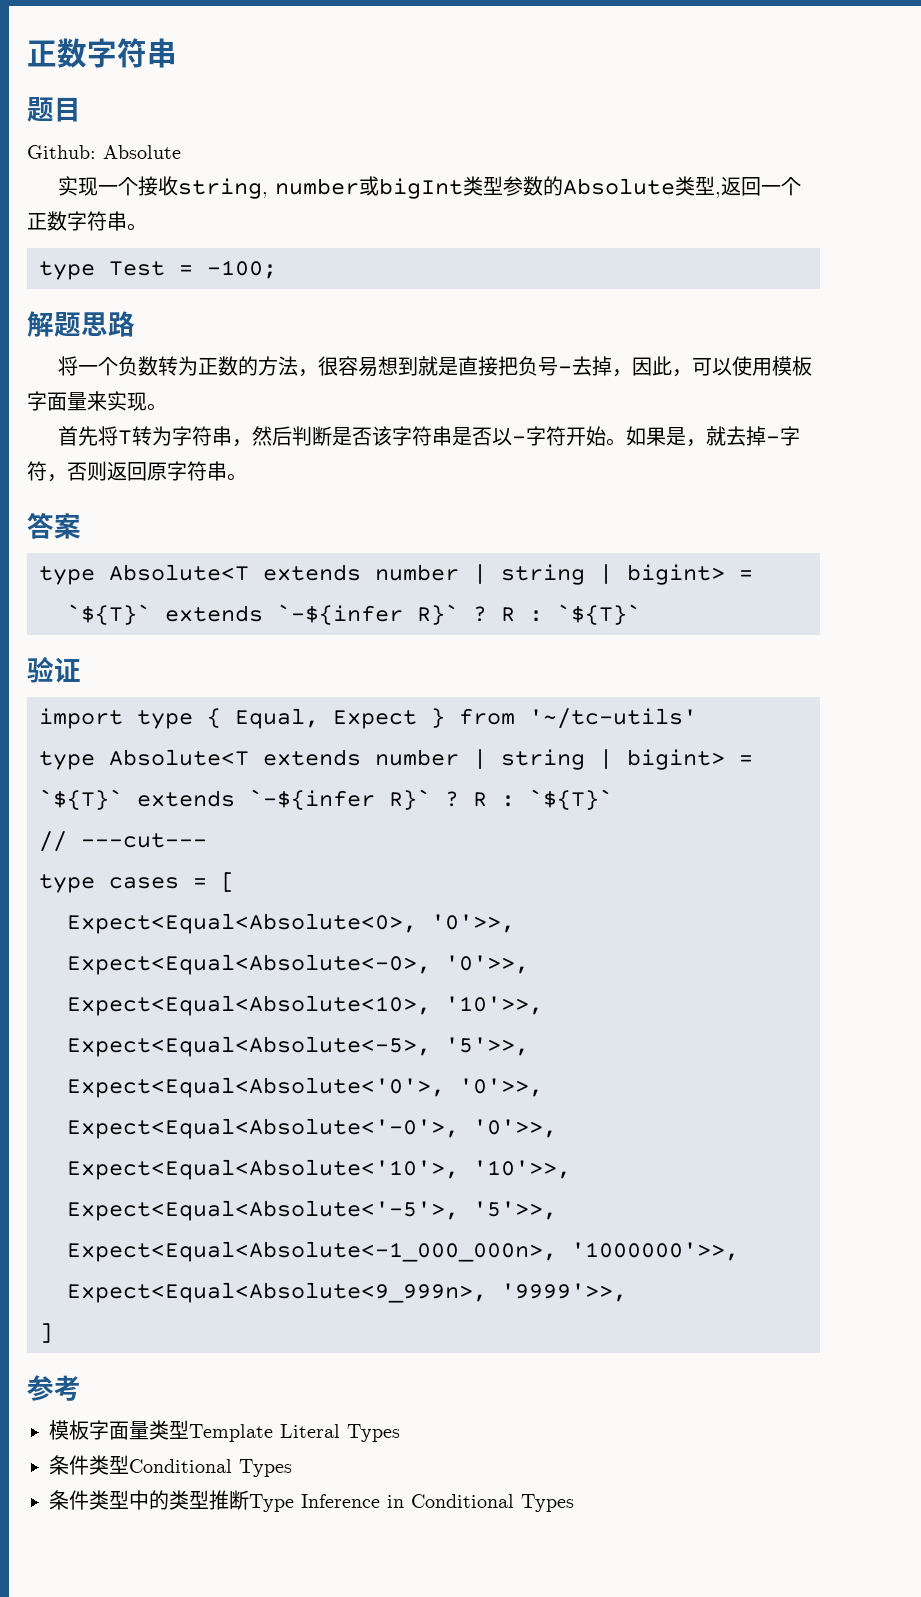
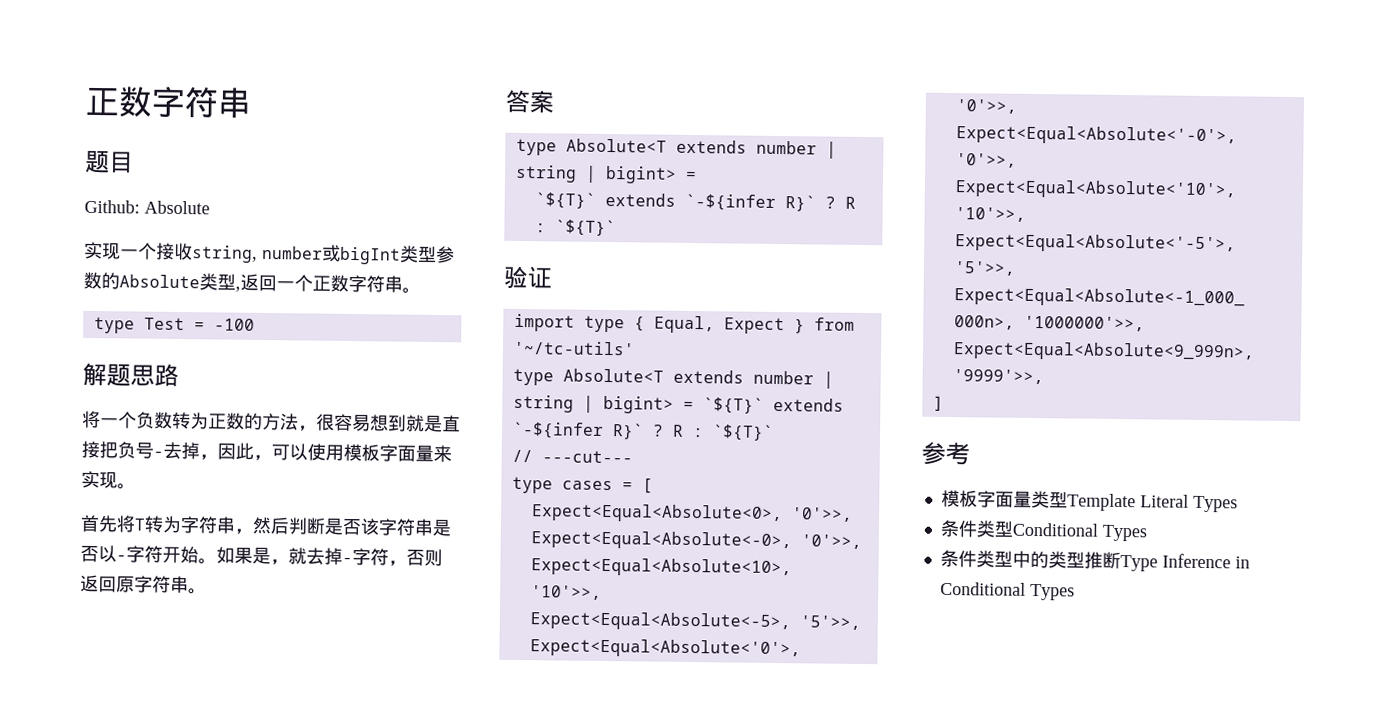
- type Test = -100;
+ type Test = -100

